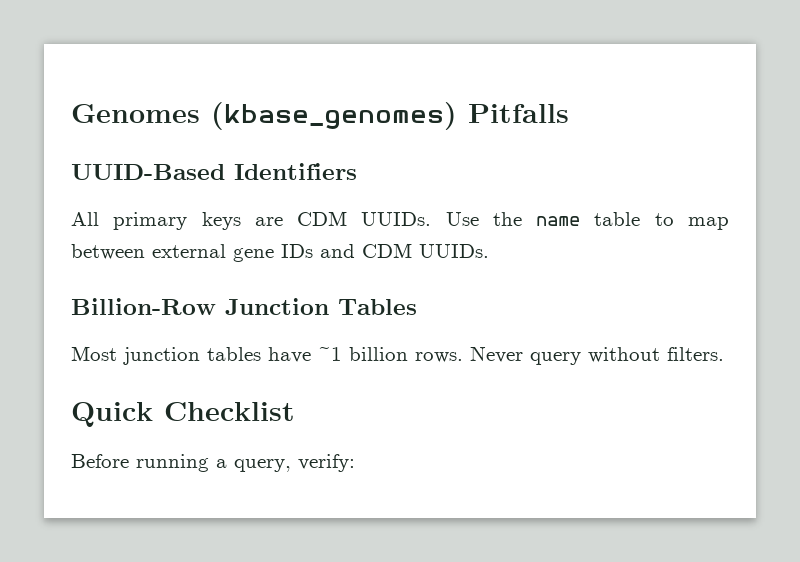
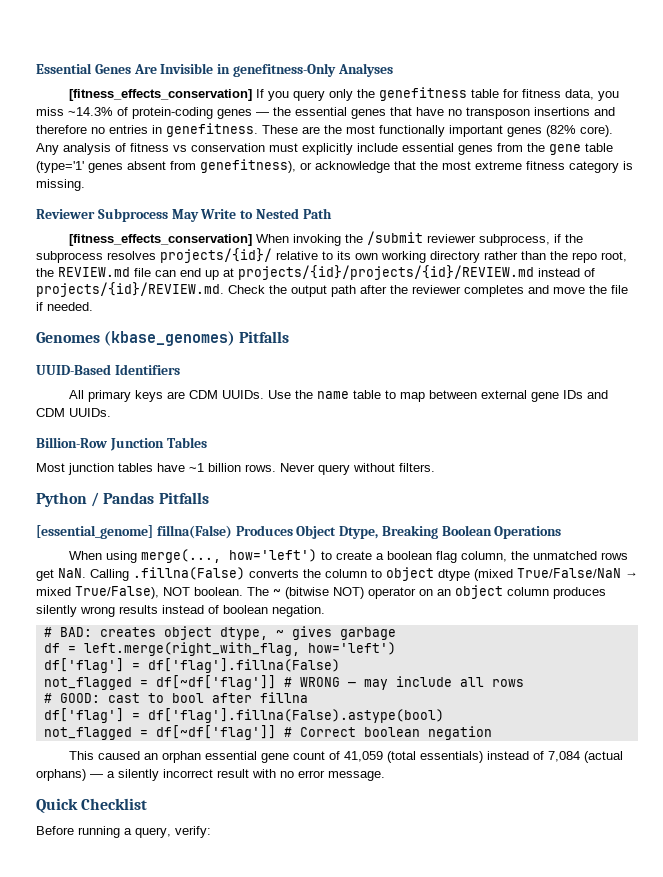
+ Essential Genes Are Invisible in genefitness-Only Analyses
+ [fitness_effects_conservation] If you query only the genefitness table for fitness data, you miss ~14.3% of protein-coding genes — the essential genes that have no transposon insertions and therefore no entries in genefitness. These are the most functionally important genes (82% core). Any analysis of fitness vs conservation must explicitly include essential genes from the gene table (type='1' genes absent from genefitness), or acknowledge that the most extreme fitness category is missing.
+ Reviewer Subprocess May Write to Nested Path
+ [fitness_effects_conservation] When invoking the /submit reviewer subprocess, if the subprocess resolves projects/{id}/ relative to its own working directory rather than the repo root, the REVIEW.md file can end up at projects/{id}/projects/{id}/REVIEW.md instead of projects/{id}/REVIEW.md. Check the output path after the reviewer completes and move the file if needed.
+ Python / Pandas Pitfalls
+ [essential_genome] fillna(False) Produces Object Dtype, Breaking Boolean Operations
+ When using merge(..., how='left') to create a boolean flag column, the unmatched rows get NaN. Calling .fillna(False) converts the column to object dtype (mixed True/False/NaN → mixed True/False), NOT boolean. The ~ (bitwise NOT) operator on an object column produces silently wrong results instead of boolean negation.
+ # BAD: creates object dtype, ~ gives garbage
+ df = left.merge(right_with_flag, how='left')
+ df['flag'] = df['flag'].fillna(False)
+ not_flagged = df[~df['flag']] # WRONG — may include all rows
+ # GOOD: cast to bool after fillna
+ df['flag'] = df['flag'].fillna(False).astype(bool)
+ not_flagged = df[~df['flag']] # Correct boolean negation
+ This caused an orphan essential gene count of 41,059 (total essentials) instead of 7,084 (actual orphans) — a silently incorrect result with no error message.

